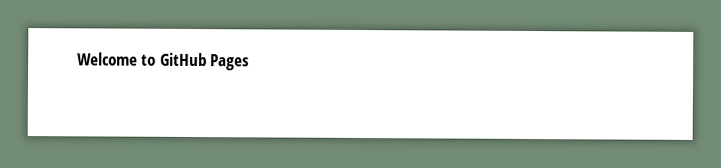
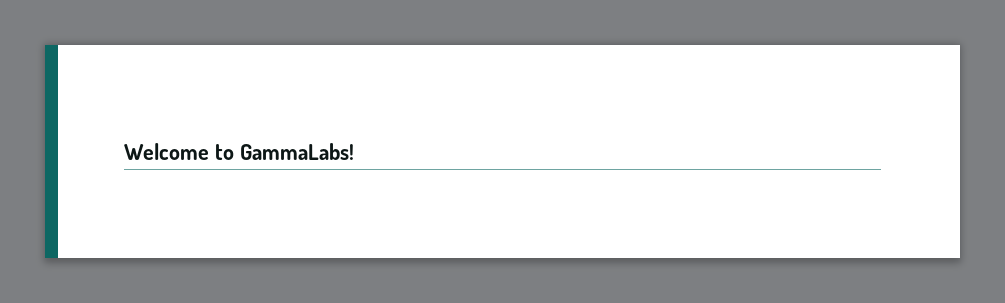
- Welcome to GitHub Pages
+ Welcome to GammaLabs!

